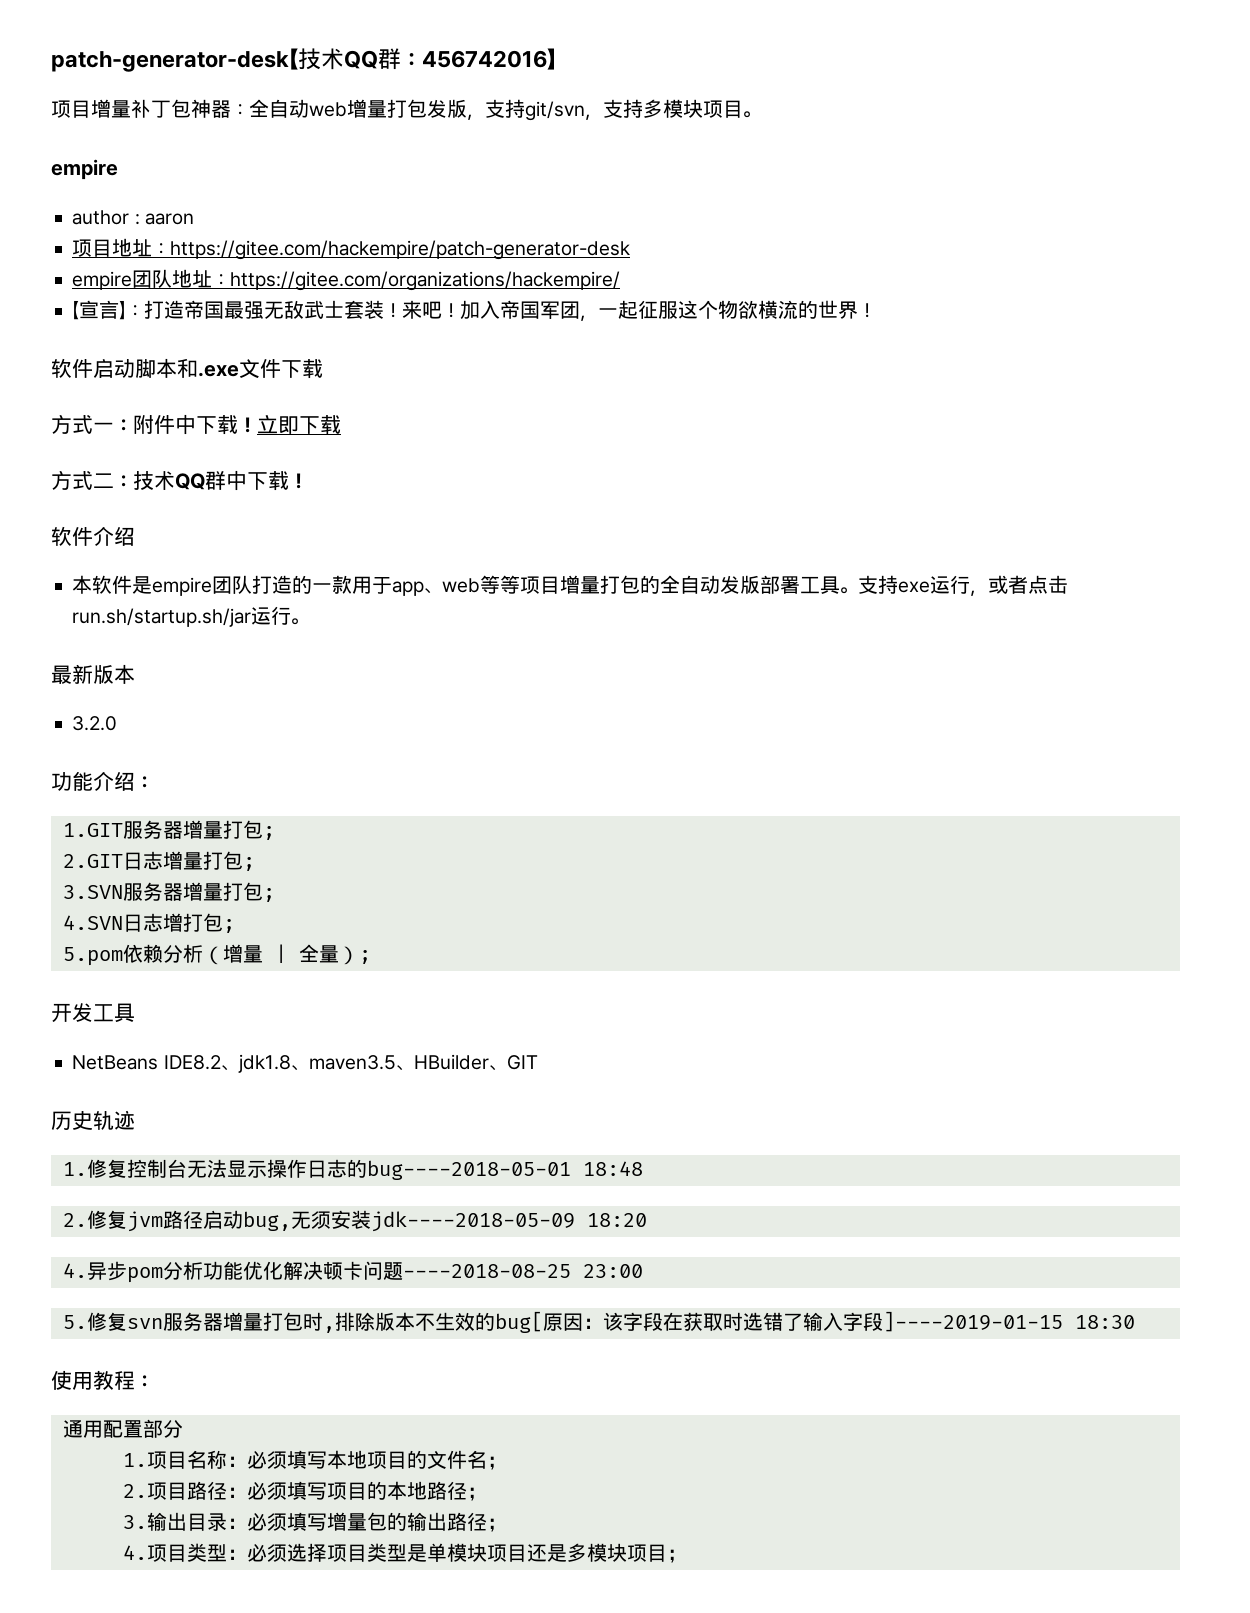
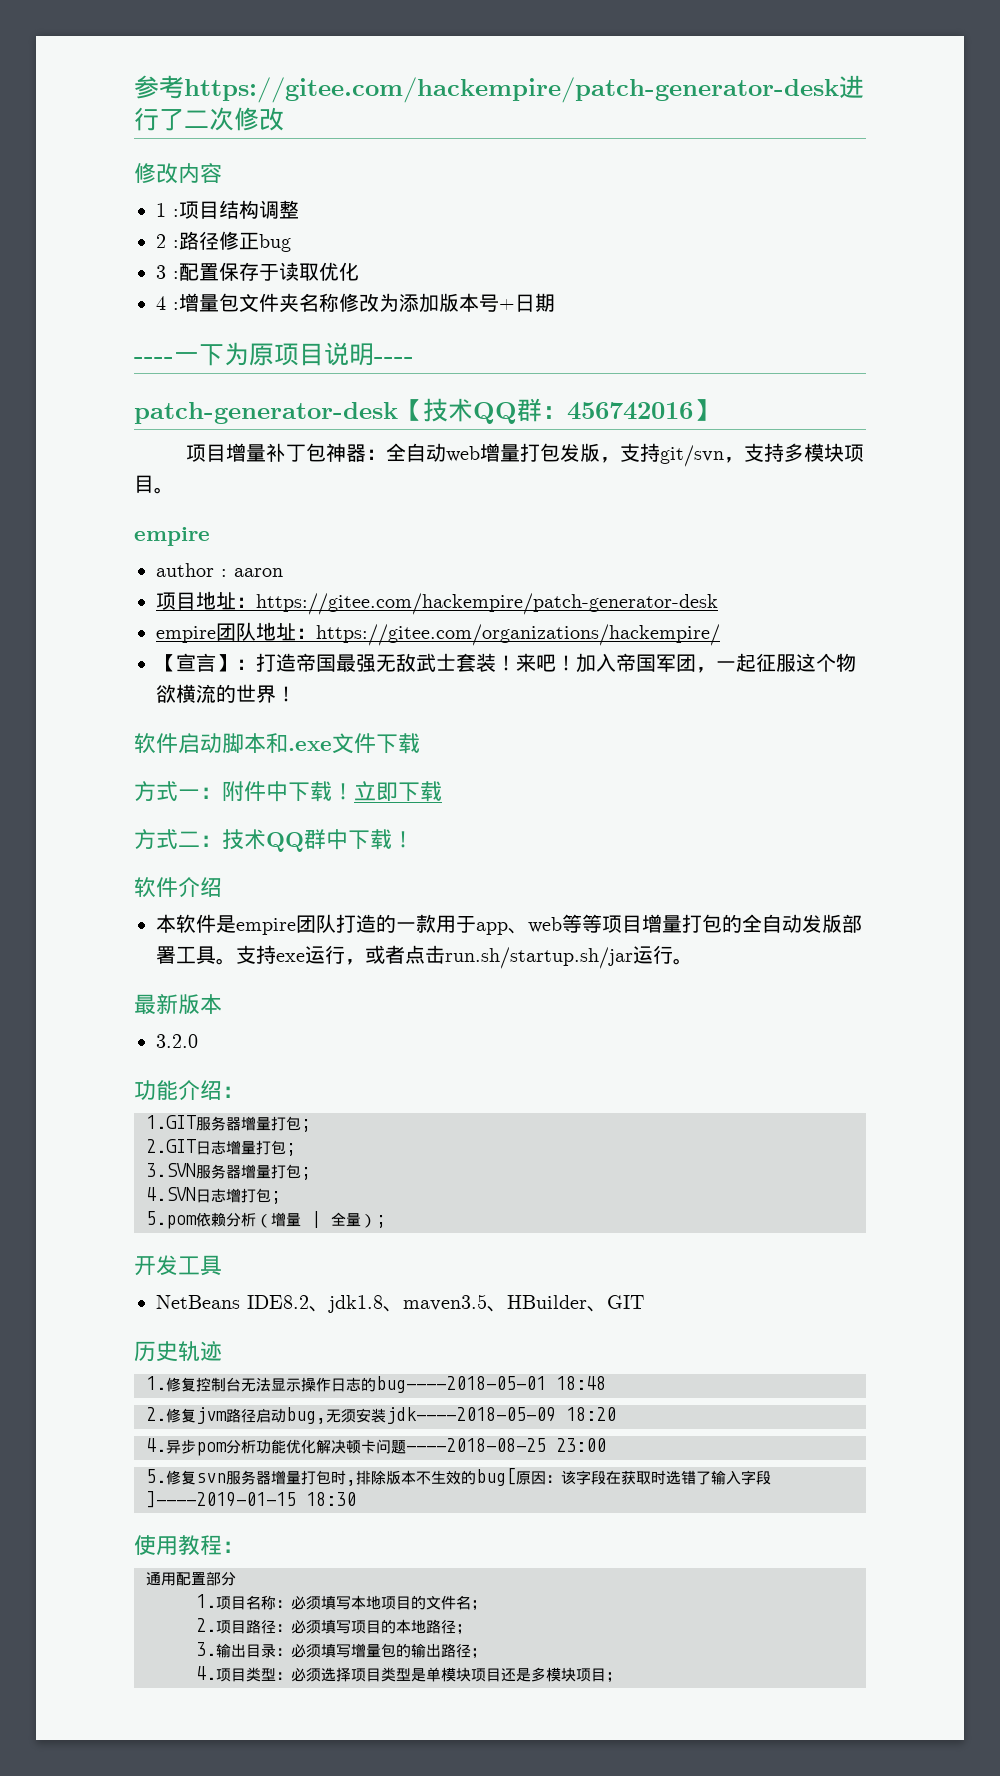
+ 参考https://gitee.com/hackempire/patch-generator-desk进行了二次修改
+ 修改内容
+ 1 :项目结构调整
+ 2 :路径修正bug
+ 3 :配置保存于读取优化
+ 4 :增量包文件夹名称修改为添加版本号+日期
+ ----一下为原项目说明----

